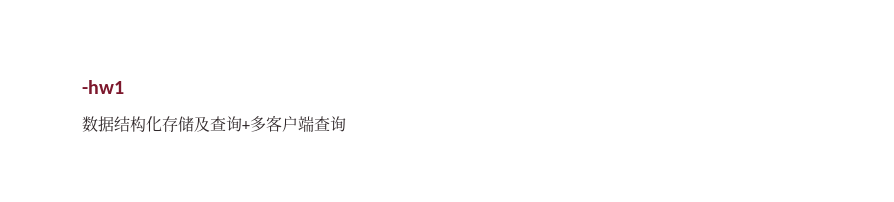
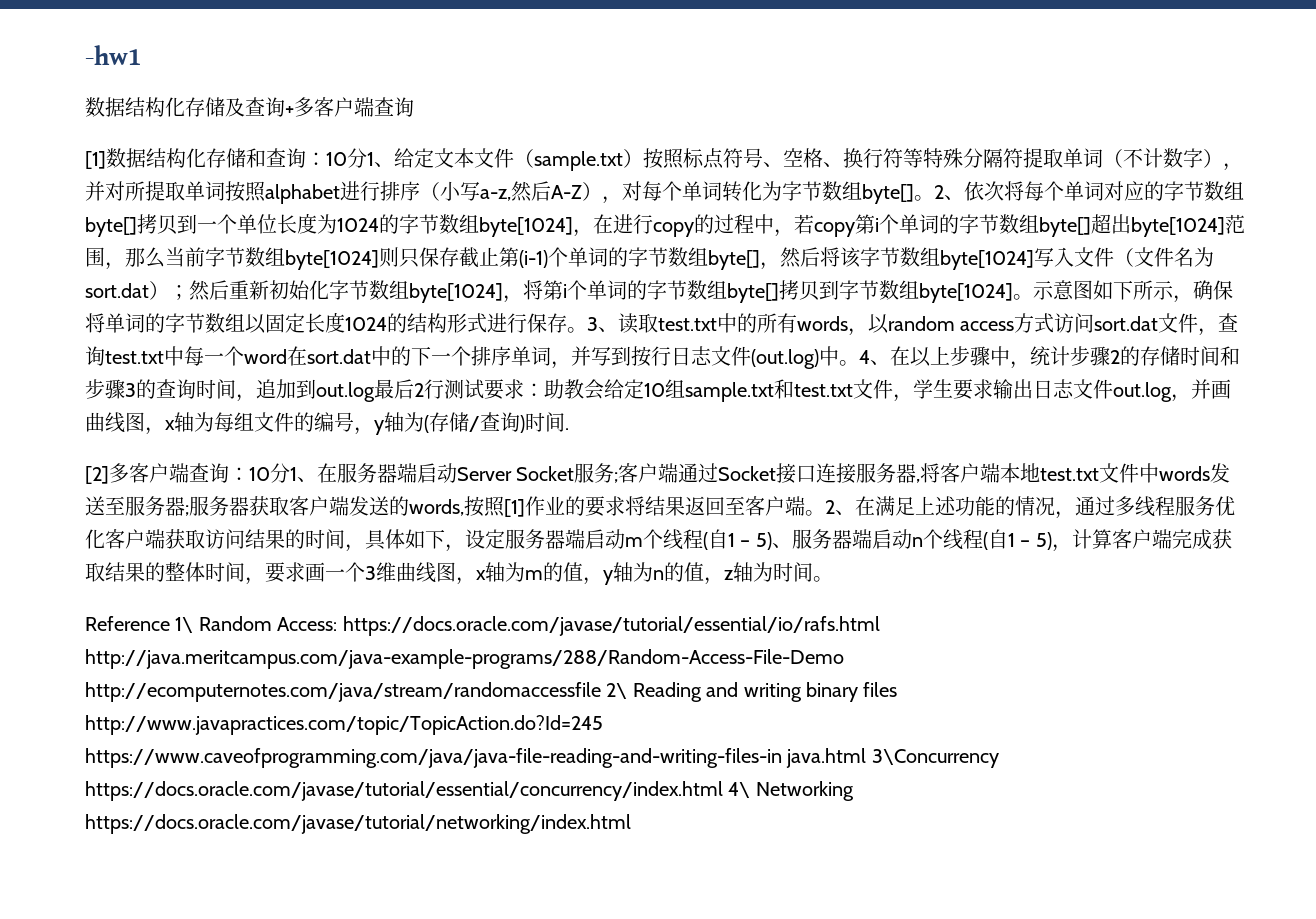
+ [1]数据结构化存储和查询：10分1、给定文本文件（sample.txt）按照标点符号、空格、换行符等特殊分隔符提取单词（不计数字），并对所提取单词按照alphabet进行排序（小写a-z,然后A-Z），对每个单词转化为字节数组byte[]。2、依次将每个单词对应的字节数组byte[]拷贝到一个单位长度为1024的字节数组byte[1024]，在进行copy的过程中，若copy第i个单词的字节数组byte[]超出byte[1024]范围，那么当前字节数组byte[1024]则只保存截止第(i-1)个单词的字节数组byte[]，然后将该字节数组byte[1024]写入文件（文件名为sort.dat）；然后重新初始化字节数组byte[1024]，将第i个单词的字节数组byte[]拷贝到字节数组byte[1024]。示意图如下所示，确保将单词的字节数组以固定长度1024的结构形式进行保存。3、读取test.txt中的所有words，以random access方式访问sort.dat文件，查询test.txt中每一个word在sort.dat中的下一个排序单词，并写到按行日志文件(out.log)中。4、在以上步骤中，统计步骤2的存储时间和步骤3的查询时间，追加到out.log最后2行测试要求：助教会给定10组sample.txt和test.txt文件，学生要求输出日志文件out.log，并画曲线图，x轴为每组文件的编号，y轴为(存储/查询)时间.
+ [2]多客户端查询：10分1、在服务器端启动Server Socket服务;客户端通过Socket接口连接服务器,将客户端本地test.txt文件中words发送至服务器;服务器获取客户端发送的words,按照[1]作业的要求将结果返回至客户端。2、在满足上述功能的情况，通过多线程服务优化客户端获取访问结果的时间，具体如下，设定服务器端启动m个线程(自1 – 5)、服务器端启动n个线程(自1 – 5)，计算客户端完成获取结果的整体时间，要求画一个3维曲线图，x轴为m的值，y轴为n的值，z轴为时间。
+ Reference 1\ Random Access: https://docs.oracle.com/javase/tutorial/essential/io/rafs.html http://java.meritcampus.com/java-example-programs/288/Random-Access-File-Demo http://ecomputernotes.com/java/stream/randomaccessfile 2\ Reading and writing binary files http://www.javapractices.com/topic/TopicAction.do?Id=245 https://www.caveofprogramming.com/java/java-file-reading-and-writing-files-in java.html 3\Concurrency https://docs.oracle.com/javase/tutorial/essential/concurrency/index.html 4\ Networking https://docs.oracle.com/javase/tutorial/networking/index.html

